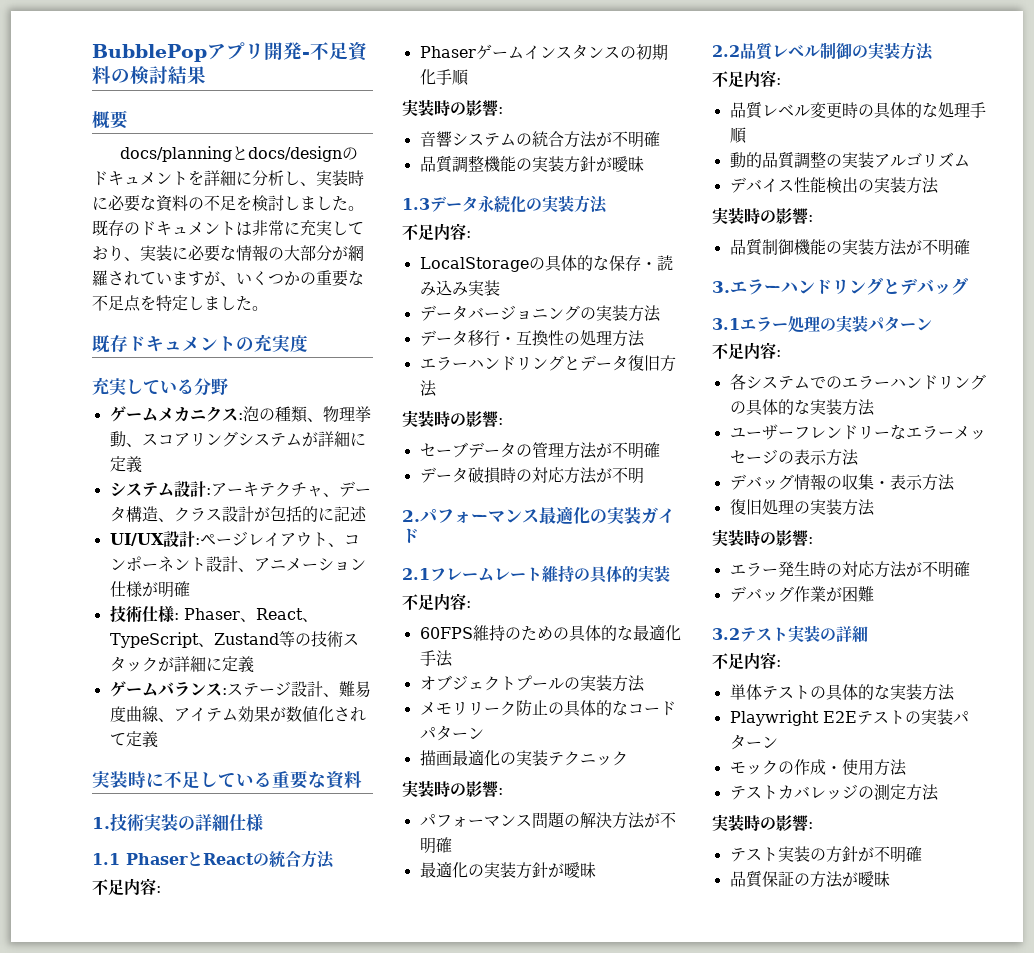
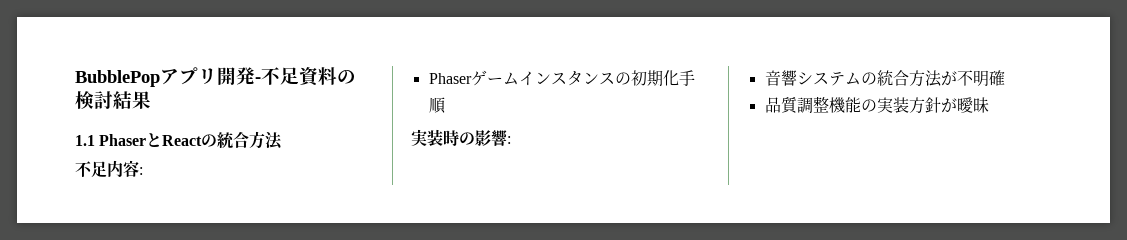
- 概要
- docs/planningとdocs/designのドキュメントを詳細に分析し、実装時に必要な資料の不足を検討しました。既存のドキュメントは非常に充実しており、実装に必要な情報の大部分が網羅されていますが、いくつかの重要な不足点を特定しました。
- 既存ドキュメントの充実度
- 充実している分野
- ゲームメカニクス:泡の種類、物理挙動、スコアリングシステムが詳細に定義
- システム設計:アーキテクチャ、データ構造、クラス設計が包括的に記述
- UI/UX設計:ページレイアウト、コンポーネント設計、アニメーション仕様が明確
- 技術仕様: Phaser、React、TypeScript、Zustand等の技術スタックが詳細に定義
- ゲームバランス:ステージ設計、難易度曲線、アイテム効果が数値化されて定義
- 実装時に不足している重要な資料
- 1.技術実装の詳細仕様
- 1.3データ永続化の実装方法
- 不足内容:
- LocalStorageの具体的な保存・読み込み実装
- データバージョニングの実装方法
- データ移行・互換性の処理方法
- エラーハンドリングとデータ復旧方法
- 実装時の影響:
- セーブデータの管理方法が不明確
- データ破損時の対応方法が不明
- 2.パフォーマンス最適化の実装ガイド
- 2.1フレームレート維持の具体的実装
- 不足内容:
- 60FPS維持のための具体的な最適化手法
- オブジェクトプールの実装方法
- メモリリーク防止の具体的なコードパターン
- 描画最適化の実装テクニック
- 実装時の影響:
- パフォーマンス問題の解決方法が不明確
- 最適化の実装方針が曖昧
- 2.2品質レベル制御の実装方法
- 不足内容:
- 品質レベル変更時の具体的な処理手順
- 動的品質調整の実装アルゴリズム
- デバイス性能検出の実装方法
- 実装時の影響:
- 品質制御機能の実装方法が不明確
- 3.エラーハンドリングとデバッグ
- 3.1エラー処理の実装パターン
- 不足内容:
- 各システムでのエラーハンドリングの具体的な実装方法
- ユーザーフレンドリーなエラーメッセージの表示方法
- デバッグ情報の収集・表示方法
- 復旧処理の実装方法
- 実装時の影響:
- エラー発生時の対応方法が不明確
- デバッグ作業が困難
- 3.2テスト実装の詳細
- 不足内容:
- 単体テストの具体的な実装方法
- Playwright E2Eテストの実装パターン
- モックの作成・使用方法
- テストカバレッジの測定方法
- 実装時の影響:
- テスト実装の方針が不明確
- 品質保証の方法が曖昧

